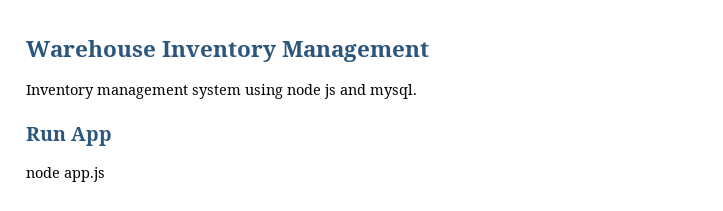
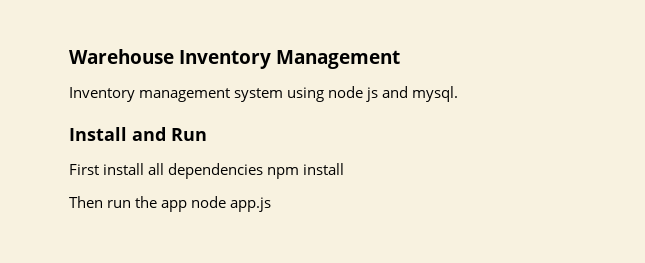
- Run App
- node app.js
+ Install and Run
+ First install all dependencies npm install
+ Then run the app node app.js

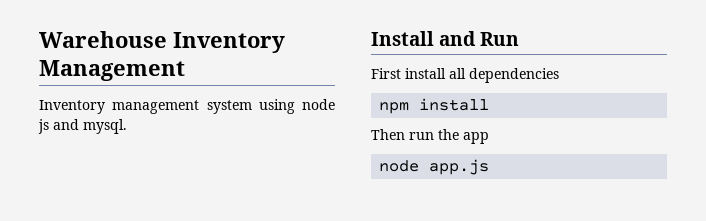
- First install all dependencies npm install
+ First install all dependencies
+ npm install
- Then run the app node app.js
+ Then run the app
+ node app.js

